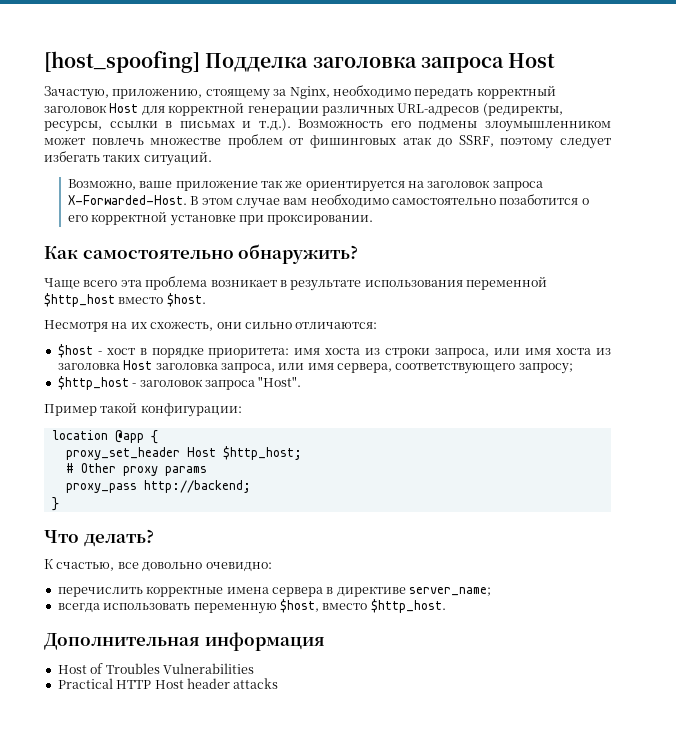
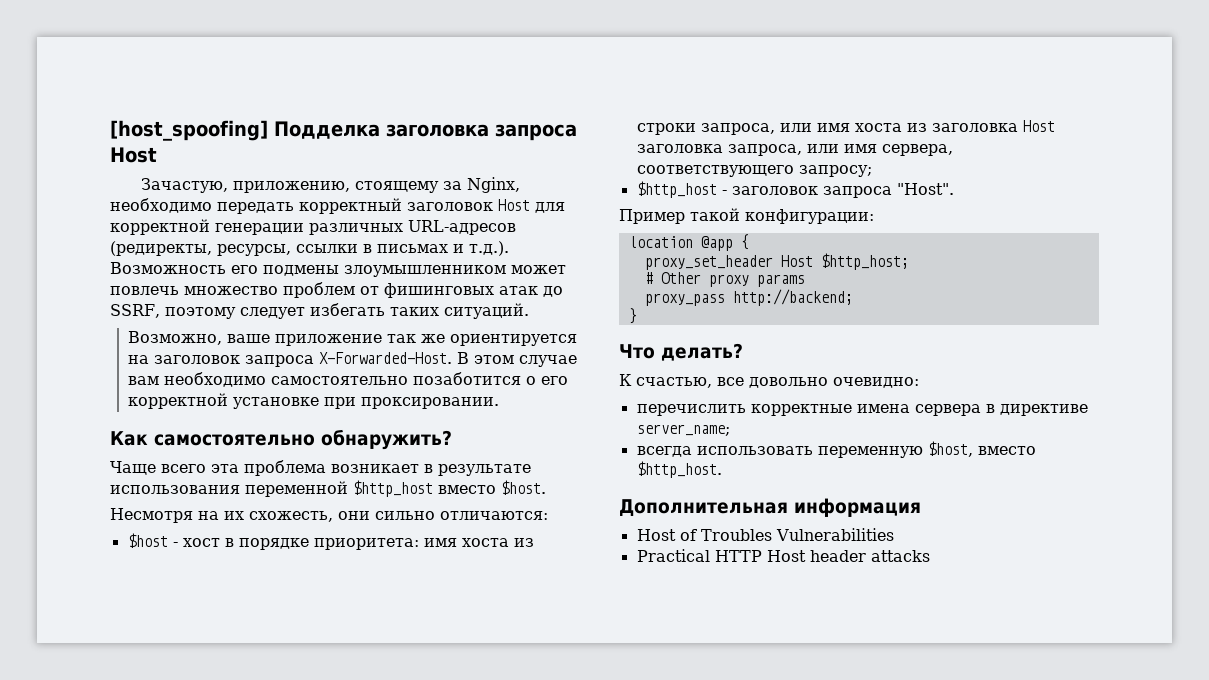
- Зачастую, приложению, стоящему за Nginx, необходимо передать корректный заголовок Host для корректной генерации различных URL-адресов (редиректы, ресурсы, ссылки в письмах и т.д.). Возможность его подмены злоумышленником может повлечь множестве проблем от фишинговых атак до SSRF, поэтому следует избегать таких ситуаций.
+ Зачастую, приложению, стоящему за Nginx, необходимо передать корректный заголовок Host для корректной генерации различных URL-адресов (редиректы, ресурсы, ссылки в письмах и т.д.). Возможность его подмены злоумышленником может повлечь множество проблем от фишинговых атак до SSRF, поэтому следует избегать таких ситуаций.

